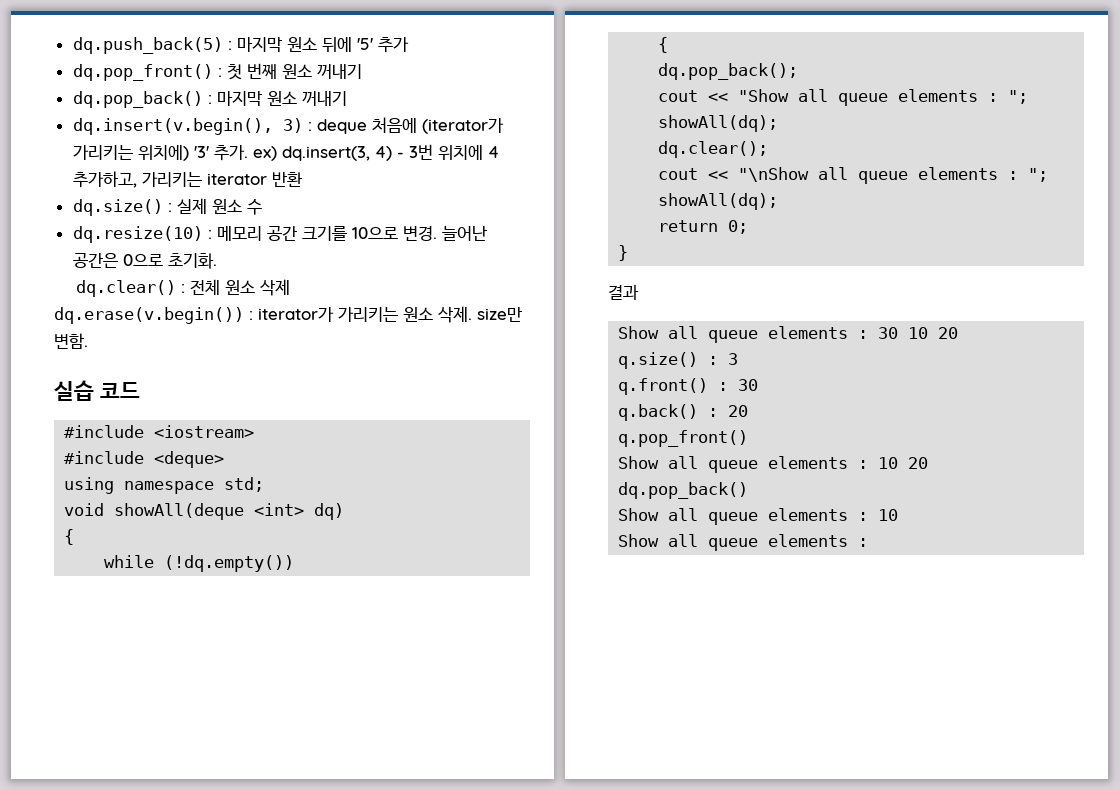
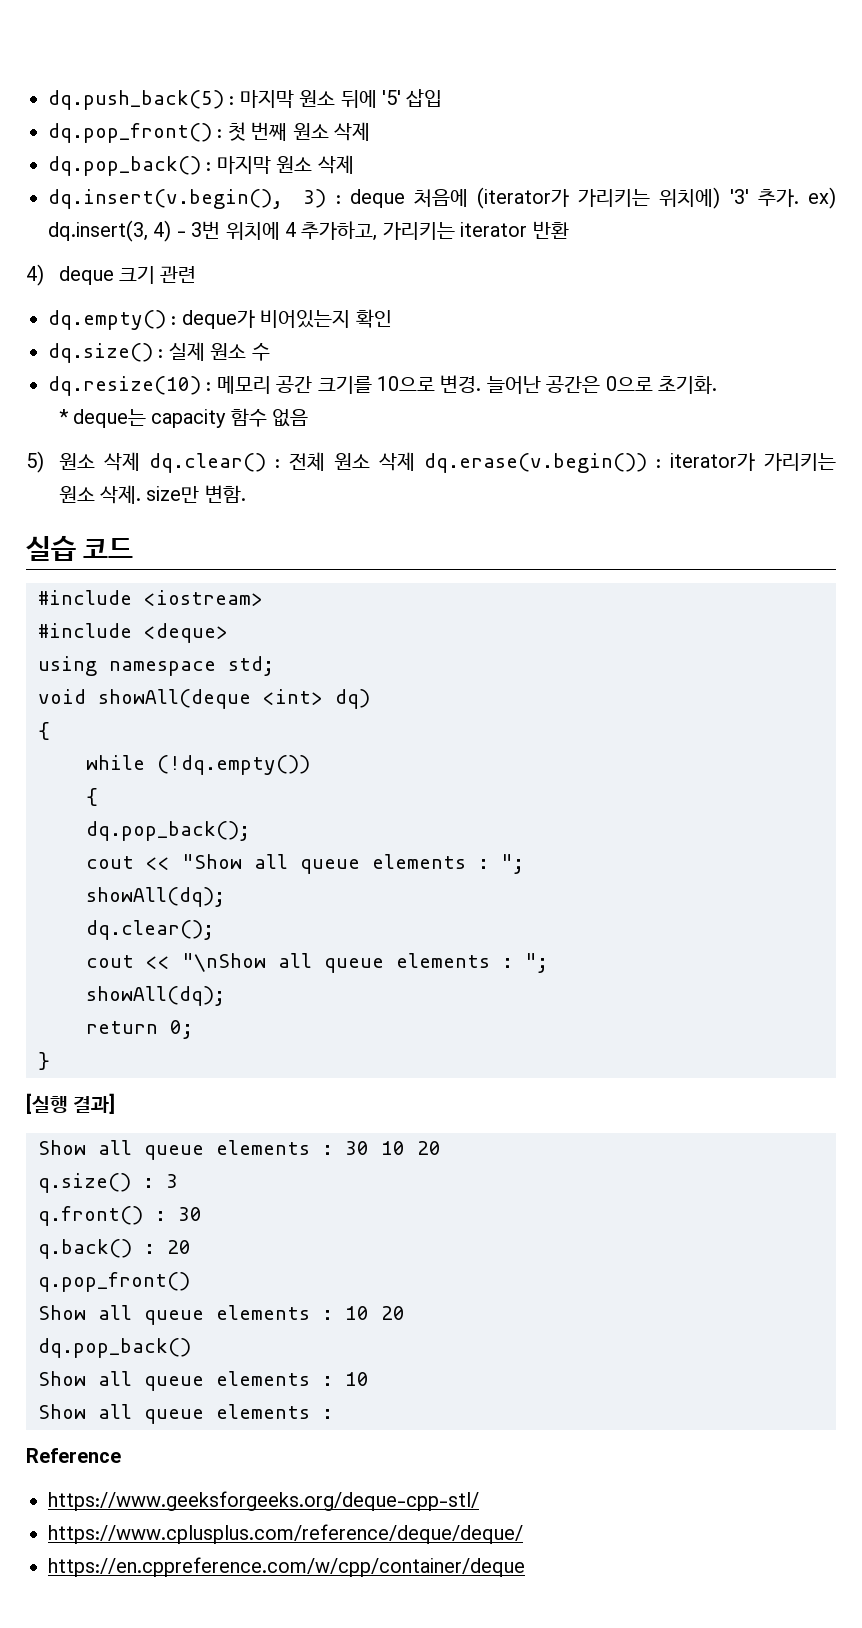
- dq.push_back(5) : 마지막 원소 뒤에 '5' 추가
+ dq.push_back(5) : 마지막 원소 뒤에 '5' 삽입
- dq.pop_front() : 첫 번째 원소 꺼내기
+ dq.pop_front() : 첫 번째 원소 삭제
- dq.pop_back() : 마지막 원소 꺼내기
+ dq.pop_back() : 마지막 원소 삭제
+ 4) deque 크기 관련
+ dq.empty() : deque가 비어있는지 확인
- dq.clear() : 전체 원소 삭제
- dq.erase(v.begin()) : iterator가 가리키는 원소 삭제. size만 변함.
+ * deque는 capacity 함수 없음
+ 5) 원소 삭제 dq.clear() : 전체 원소 삭제 dq.erase(v.begin()) : iterator가 가리키는 원소 삭제. size만 변함.
- 결과
+ [실행 결과]
+ Reference
+ https://www.geeksforgeeks.org/deque-cpp-stl/
+ https://www.cplusplus.com/reference/deque/deque/
+ https://en.cppreference.com/w/cpp/container/deque

